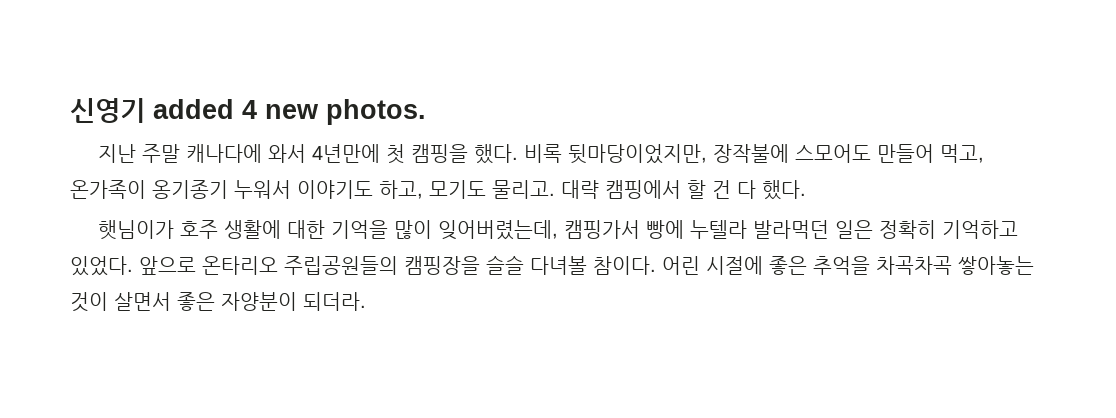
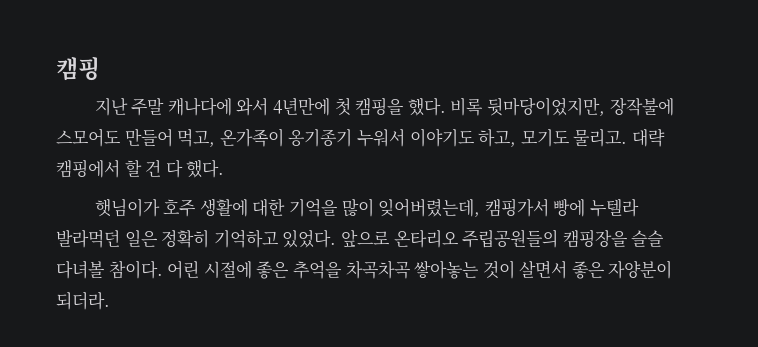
- 신영기 added 4 new photos.
+ 캠핑

